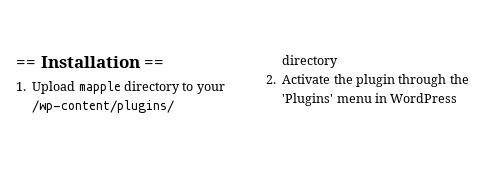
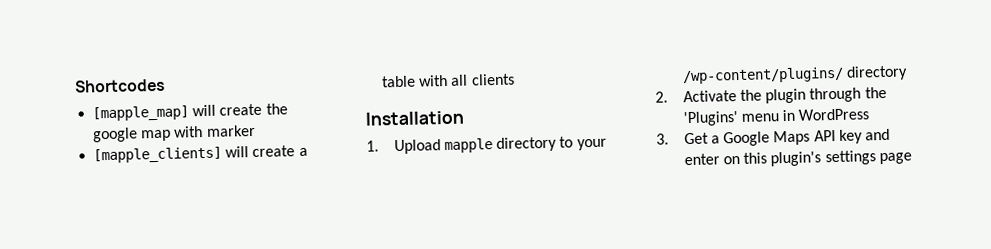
- == Installation ==
+ Shortcodes
+ [mapple_map] will create the google map with marker
+ [mapple_clients] will create a table with all clients
+ Installation
+ 3. Get a Google Maps API key and enter on this plugin's settings page

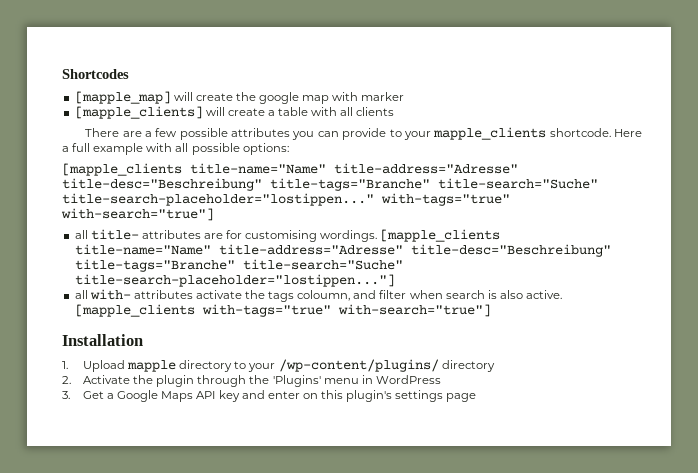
+ There are a few possible attributes you can provide to your mapple_clients shortcode. Here a full example with all possible options:
+ [mapple_clients title-name="Name" title-address="Adresse" title-desc="Beschreibung" title-tags="Branche" title-search="Suche" title-search-placeholder="lostippen..." with-tags="true" with-search="true"]
+ all title- attributes are for customising wordings. [mapple_clients title-name="Name" title-address="Adresse" title-desc="Beschreibung" title-tags="Branche" title-search="Suche" title-search-placeholder="lostippen..."]
+ all with- attributes activate the tags coloumn, and filter when search is also active. [mapple_clients with-tags="true" with-search="true"]

